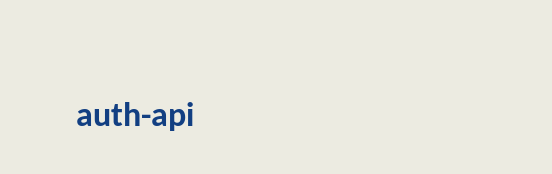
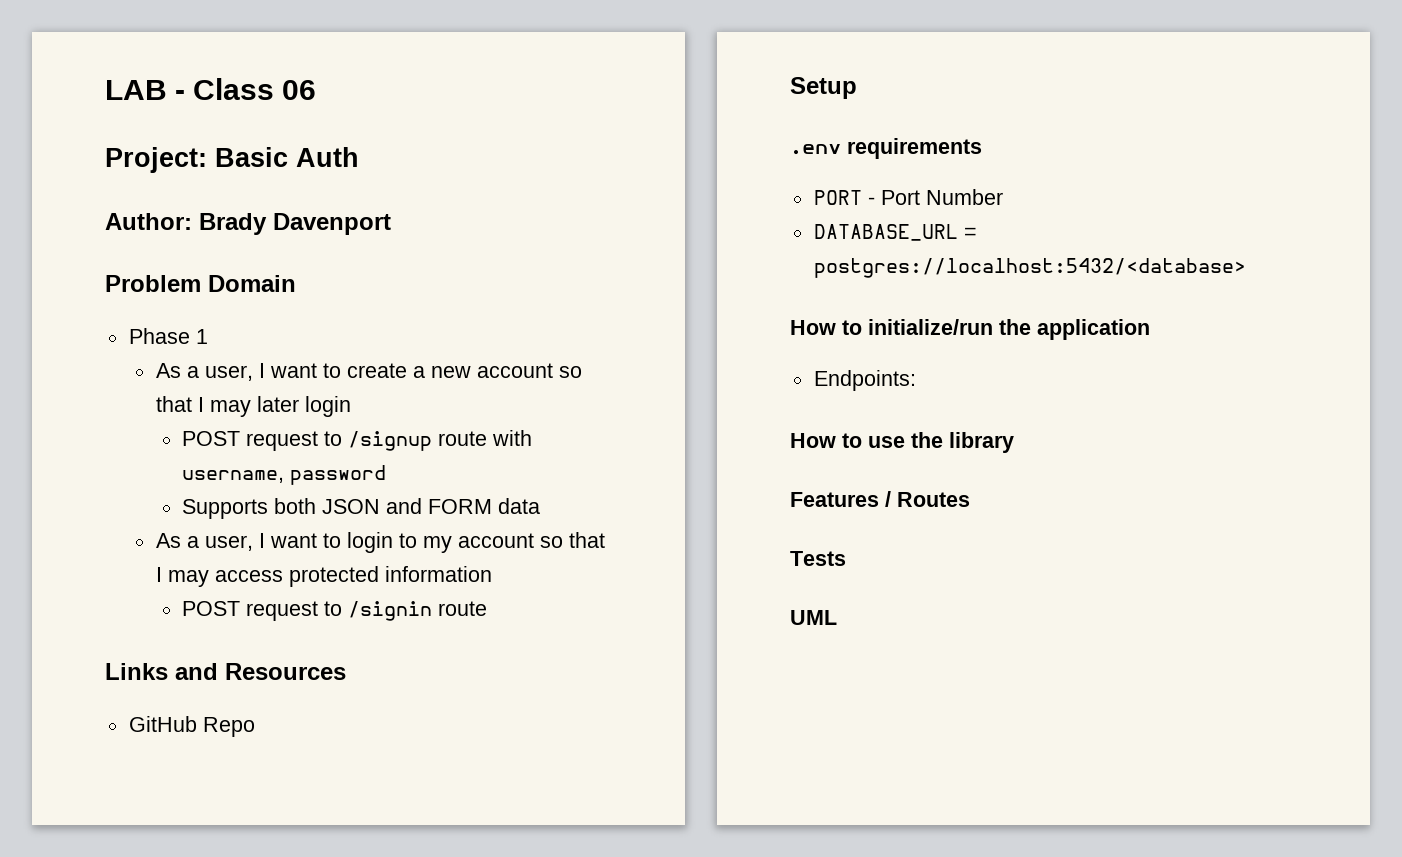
- auth-api
+ LAB - Class 06
+ Project: Basic Auth
+ Author: Brady Davenport
+ Problem Domain
+ Phase 1
+ As a user, I want to create a new account so that I may later login
+ POST request to /signup route with username, password
+ Supports both JSON and FORM data
+ As a user, I want to login to my account so that I may access protected information
+ POST request to /signin route
+ Links and Resources
+ GitHub Repo
+ Setup
+ .env requirements
+ PORT - Port Number
+ DATABASE_URL = postgres://localhost:5432/<database>
+ How to initialize/run the application
+ Endpoints:
+ How to use the library
+ Features / Routes
+ Tests
+ UML

